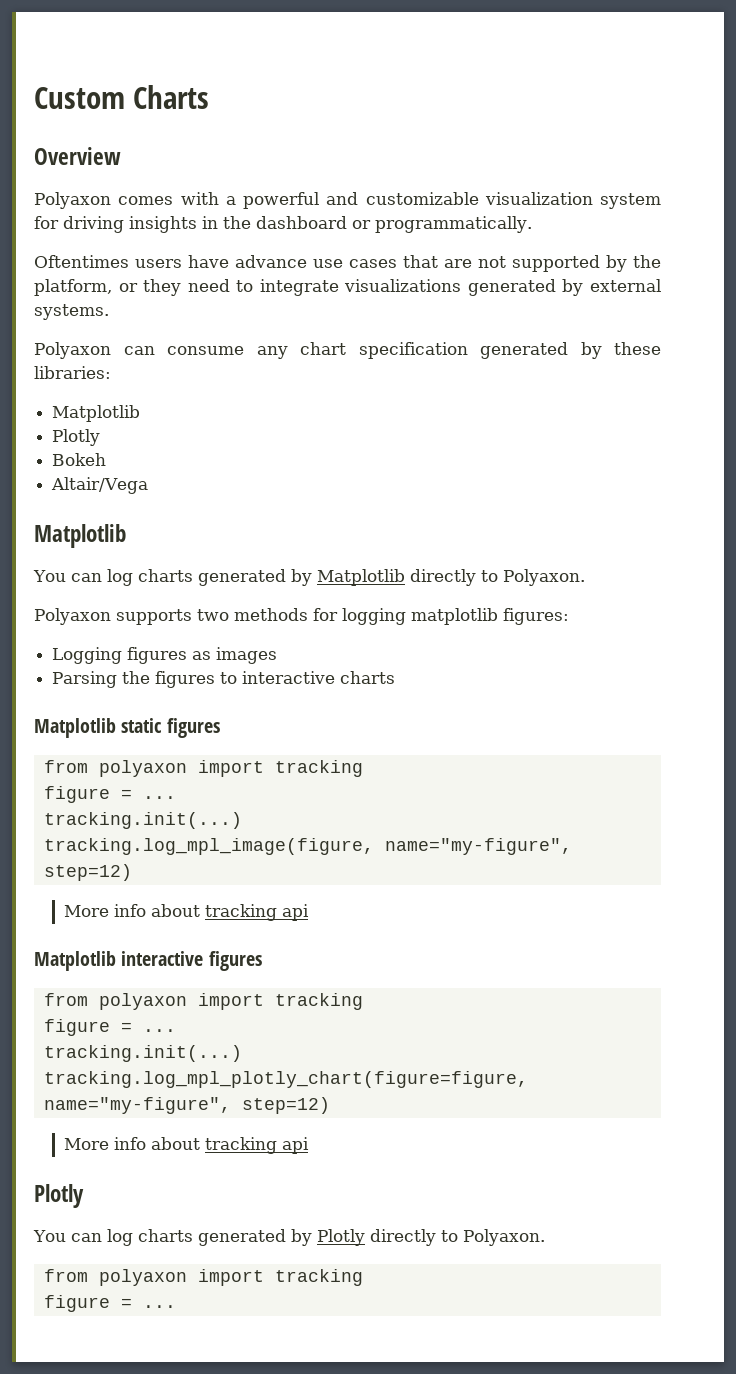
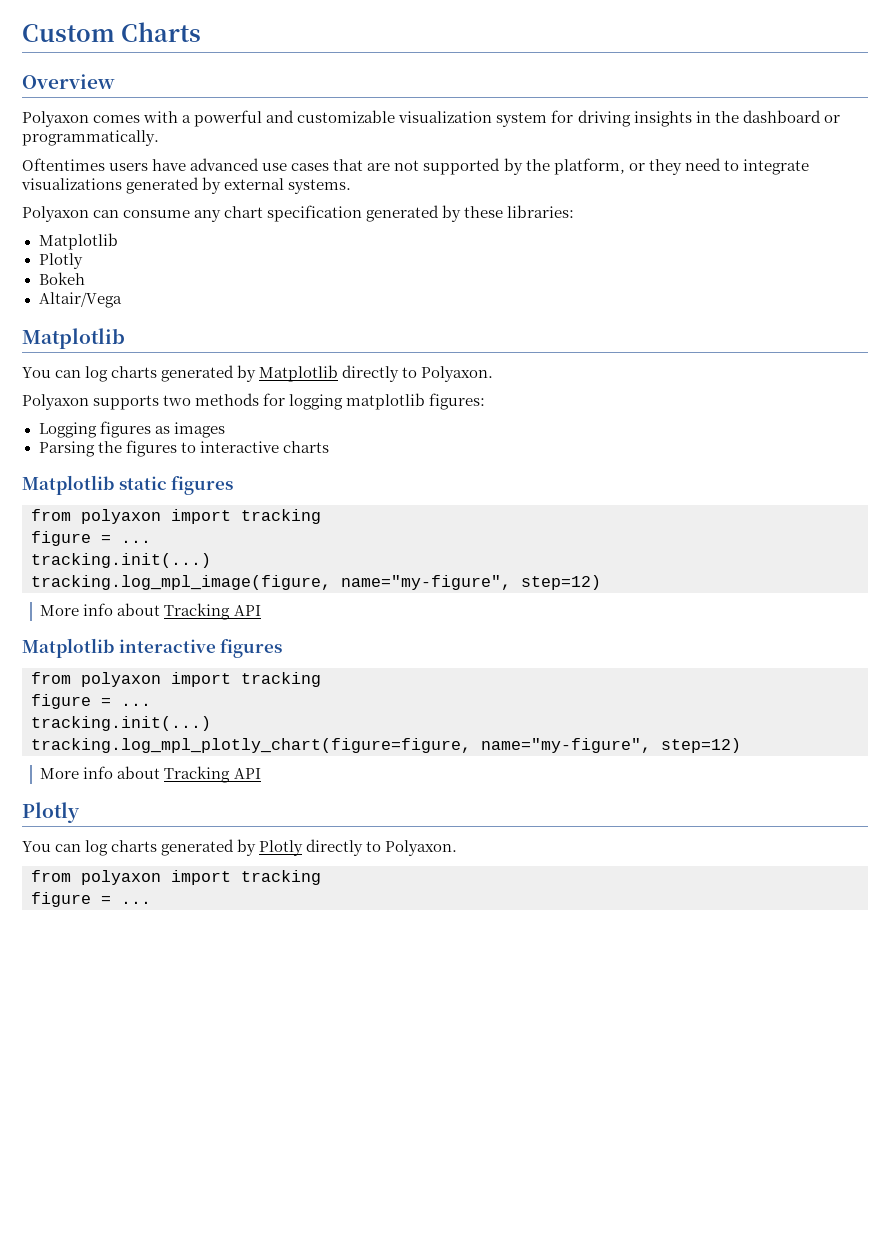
- Oftentimes users have advance use cases that are not supported by the platform, or they need to integrate visualizations generated by external systems.
+ Oftentimes users have advanced use cases that are not supported by the platform, or they need to integrate visualizations generated by external systems.
  tracking.log_mpl_image(figure, name="my-figure", step=12)
- More info about tracking api
+ More info about Tracking API
  tracking.log_mpl_plotly_chart(figure=figure, name="my-figure", step=12)
- More info about tracking api
+ More info about Tracking API

